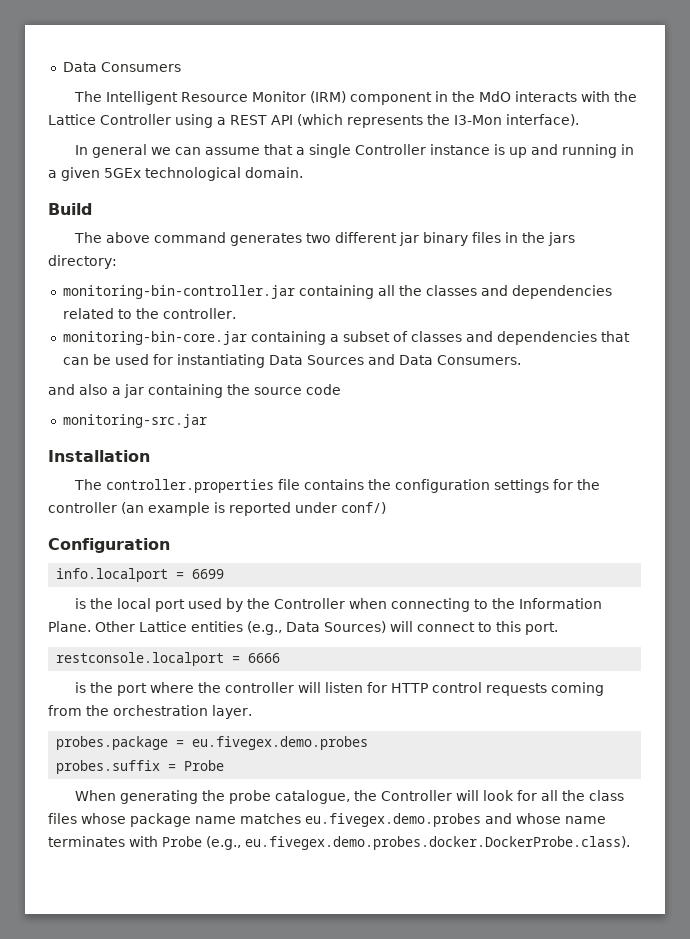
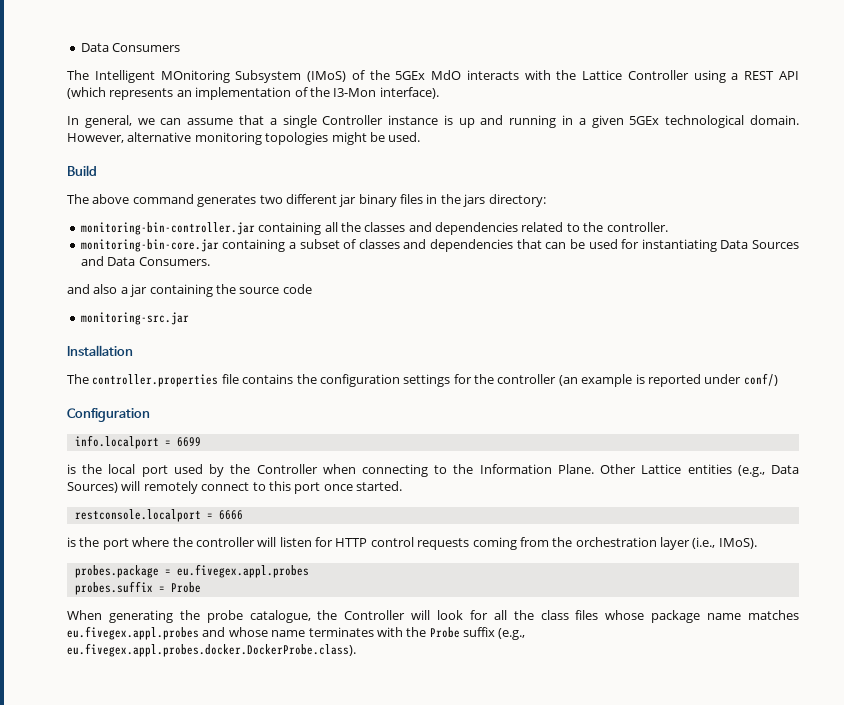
- The Intelligent Resource Monitor (IRM) component in the MdO interacts with the Lattice Controller using a REST API (which represents the I3-Mon interface).
+ The Intelligent MOnitoring Subsystem (IMoS) of the 5GEx MdO interacts with the Lattice Controller using a REST API (which represents an implementation of the I3-Mon interface).
- In general we can assume that a single Controller instance is up and running in a given 5GEx technological domain.
+ In general, we can assume that a single Controller instance is up and running in a given 5GEx technological domain. However, alternative monitoring topologies might be used.
- Other Lattice entities (e.g., Data Sources) will connect to this port.
+ Other Lattice entities (e.g., Data Sources) will remotely connect to this port once started.
- is the port where the controller will listen for HTTP control requests coming from the orchestration layer.
+ is the port where the controller will listen for HTTP control requests coming from the orchestration layer (i.e., IMoS).
- probes.package = eu.fivegex.demo.probes
+ probes.package = eu.fivegex.appl.probes
- When generating the probe catalogue, the Controller will look for all the class files whose package name matches eu.fivegex.demo.probes and whose name terminates with Probe (e.g., eu.fivegex.demo.probes.docker.DockerProbe.class).
+ When generating the probe catalogue, the Controller will look for all the class files whose package name matches eu.fivegex.appl.probes and whose name terminates with the Probe suffix (e.g., eu.fivegex.appl.probes.docker.DockerProbe.class).

